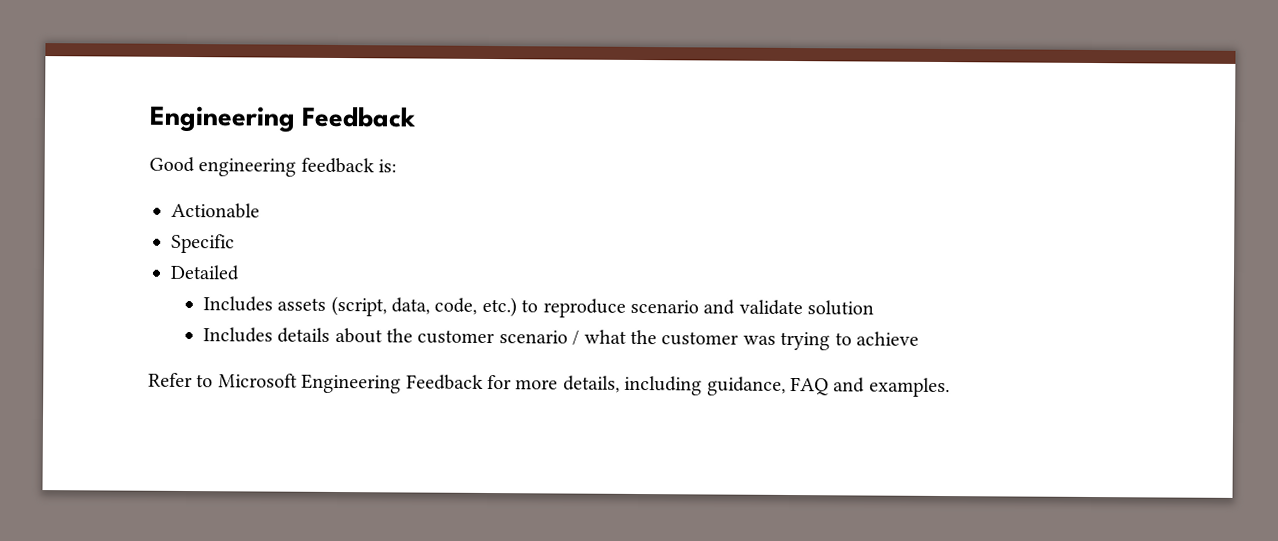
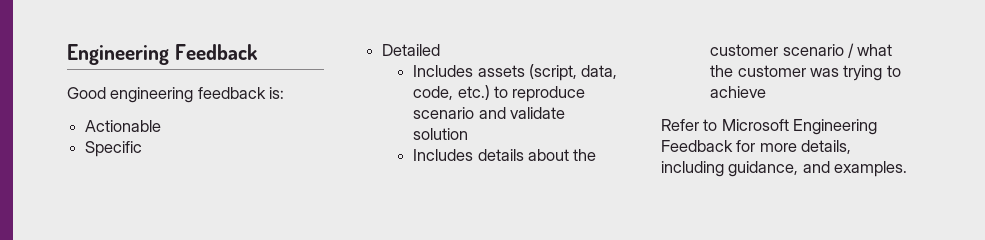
- Refer to Microsoft Engineering Feedback for more details, including guidance, FAQ and examples.
+ Refer to Microsoft Engineering Feedback for more details, including guidance, and examples.

